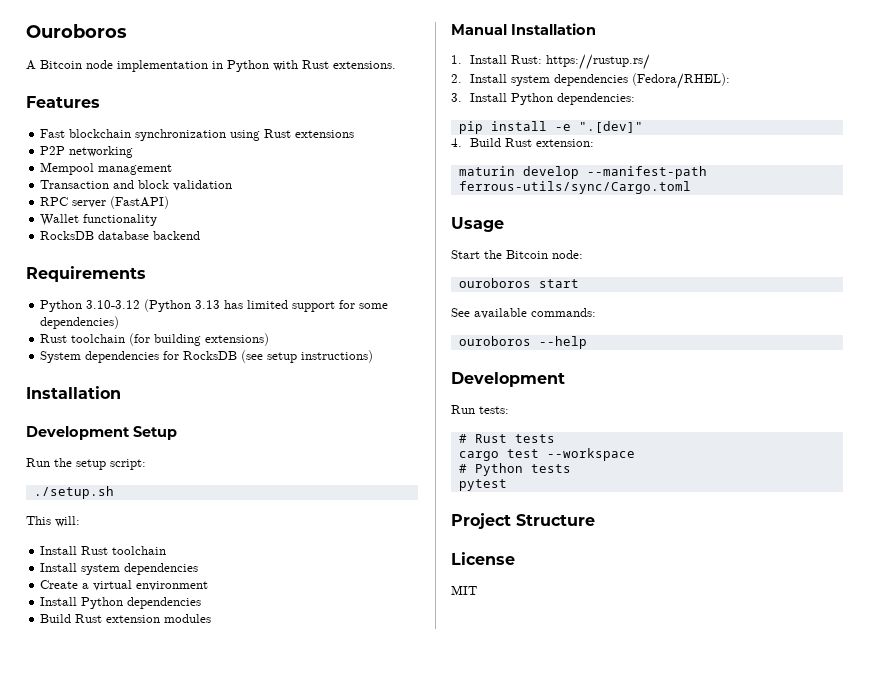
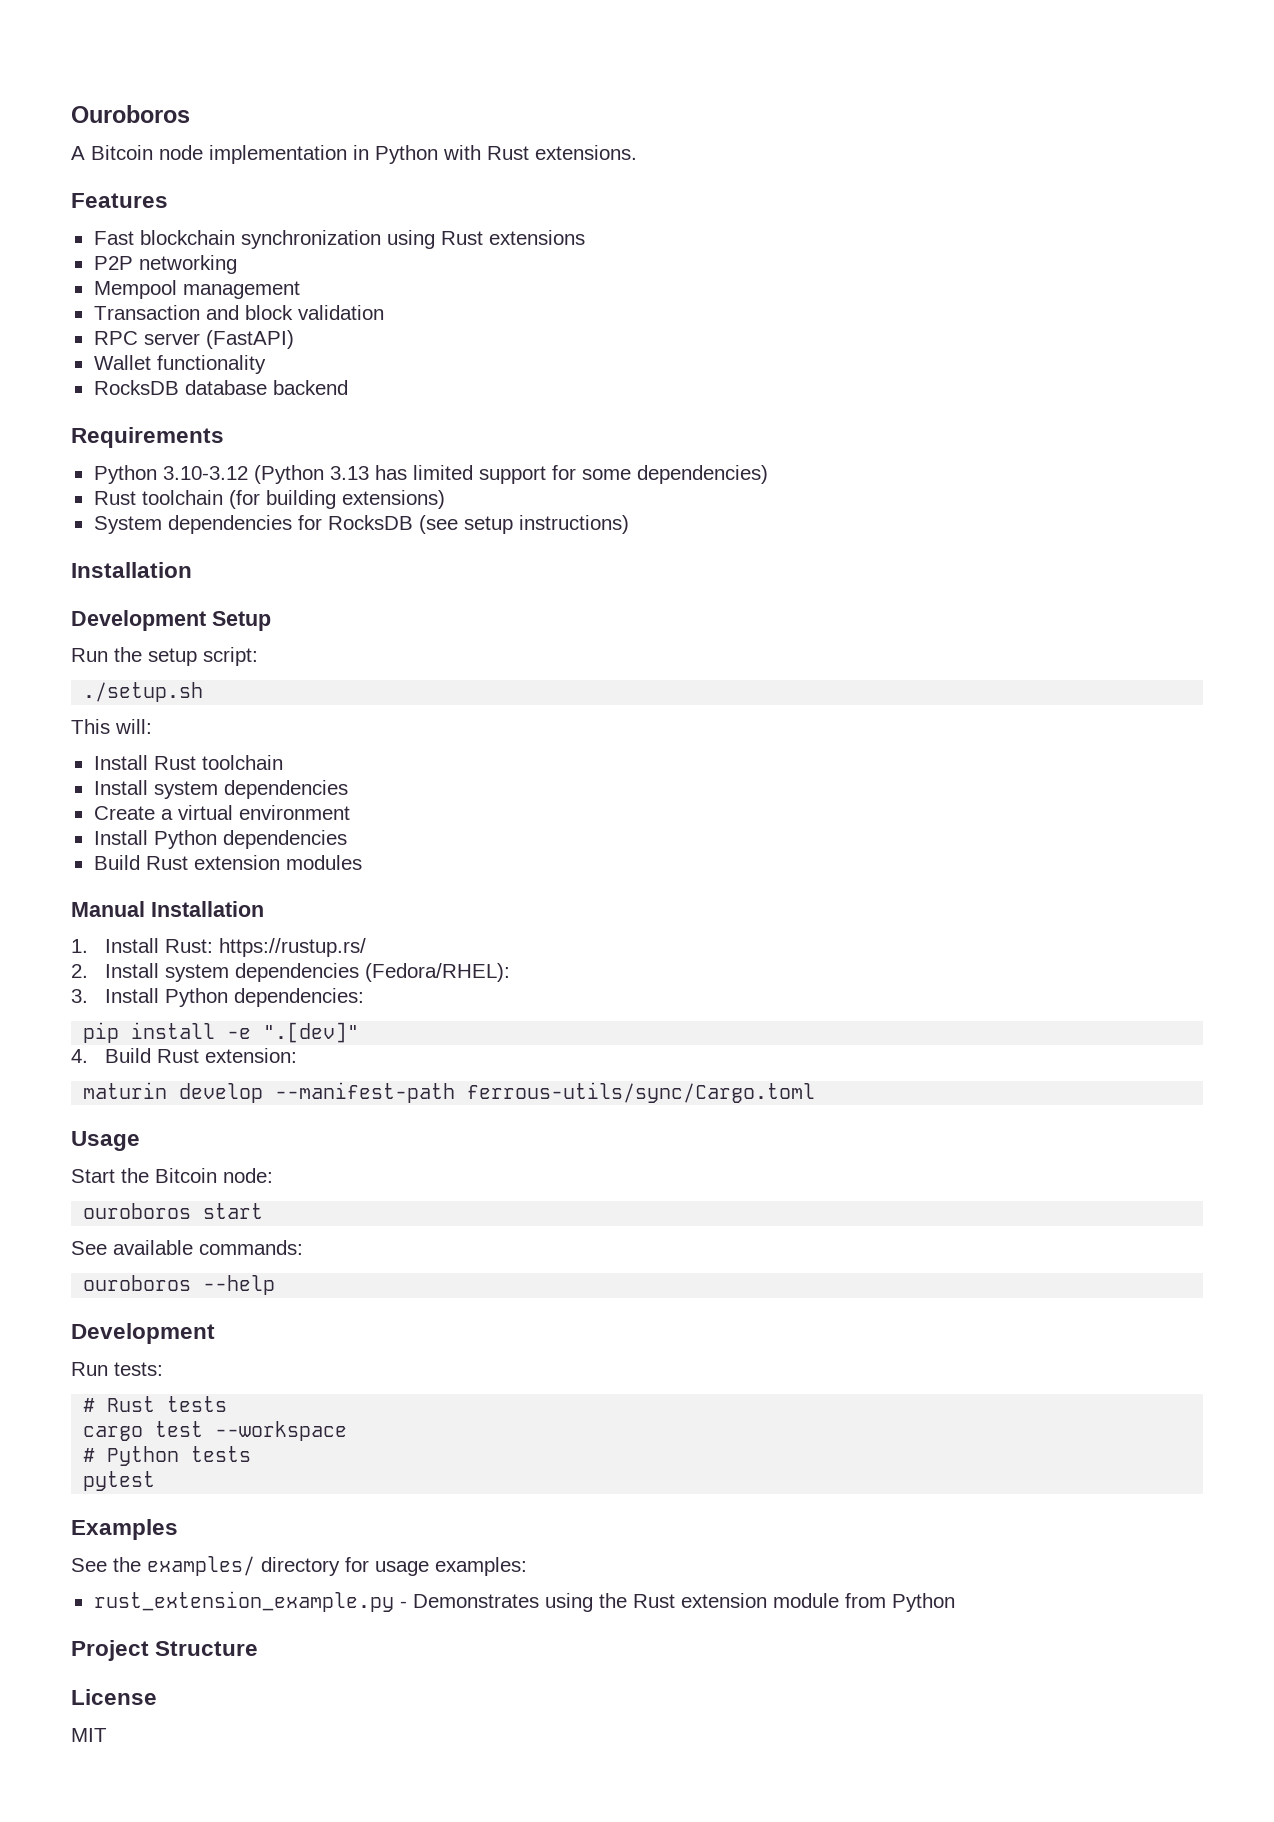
+ Examples
+ See the examples/ directory for usage examples:
+ rust_extension_example.py - Demonstrates using the Rust extension module from Python

